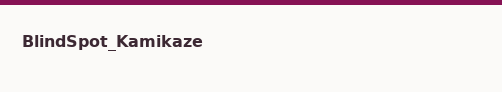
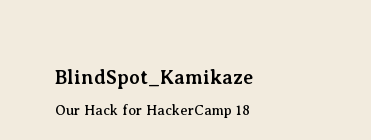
+ Our Hack for HackerCamp 18

